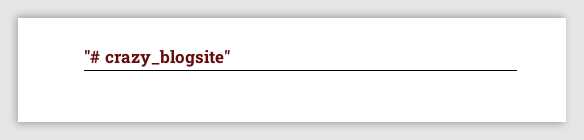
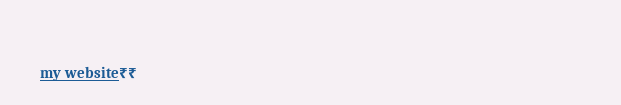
- "# crazy_blogsite"
+ my website₹₹

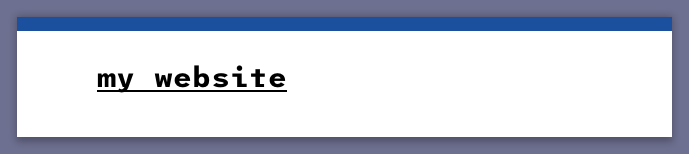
- my website₹₹
+ my website

